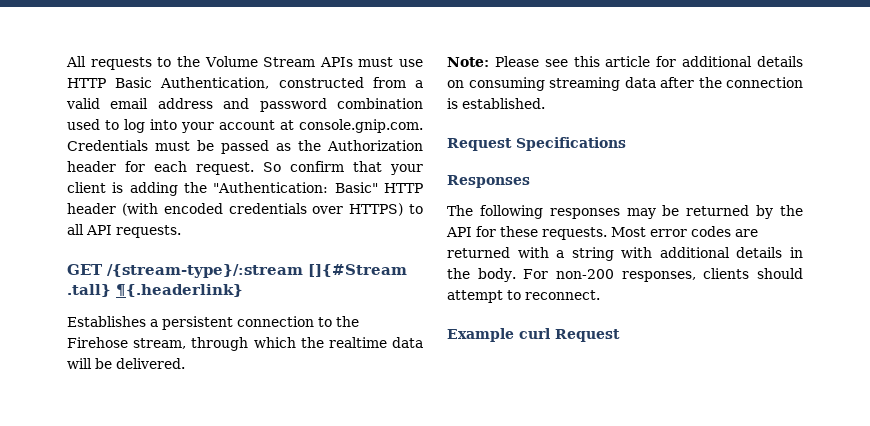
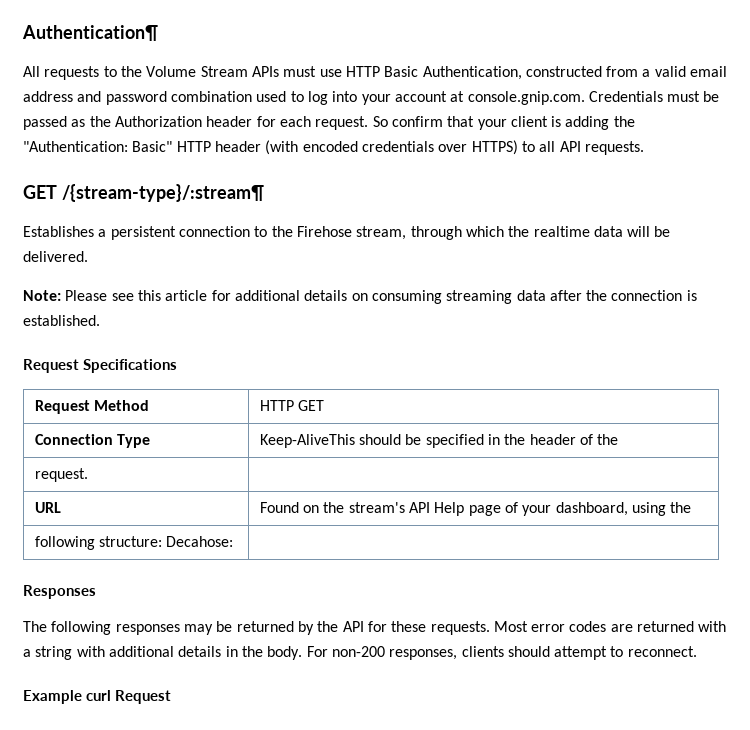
+ Authentication¶
- GET /{stream-type}/:stream []{#Stream .tall} ¶{.headerlink}
+ GET /{stream-type}/:stream¶
+ Request Method | HTTP GET
+ Connection Type | Keep-AliveThis should be specified in the header of the
+ request. |
+ URL | Found on the stream's API Help page of your dashboard, using the
+ following structure: Decahose: |

